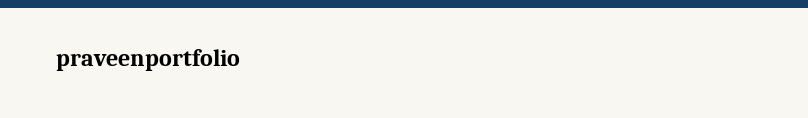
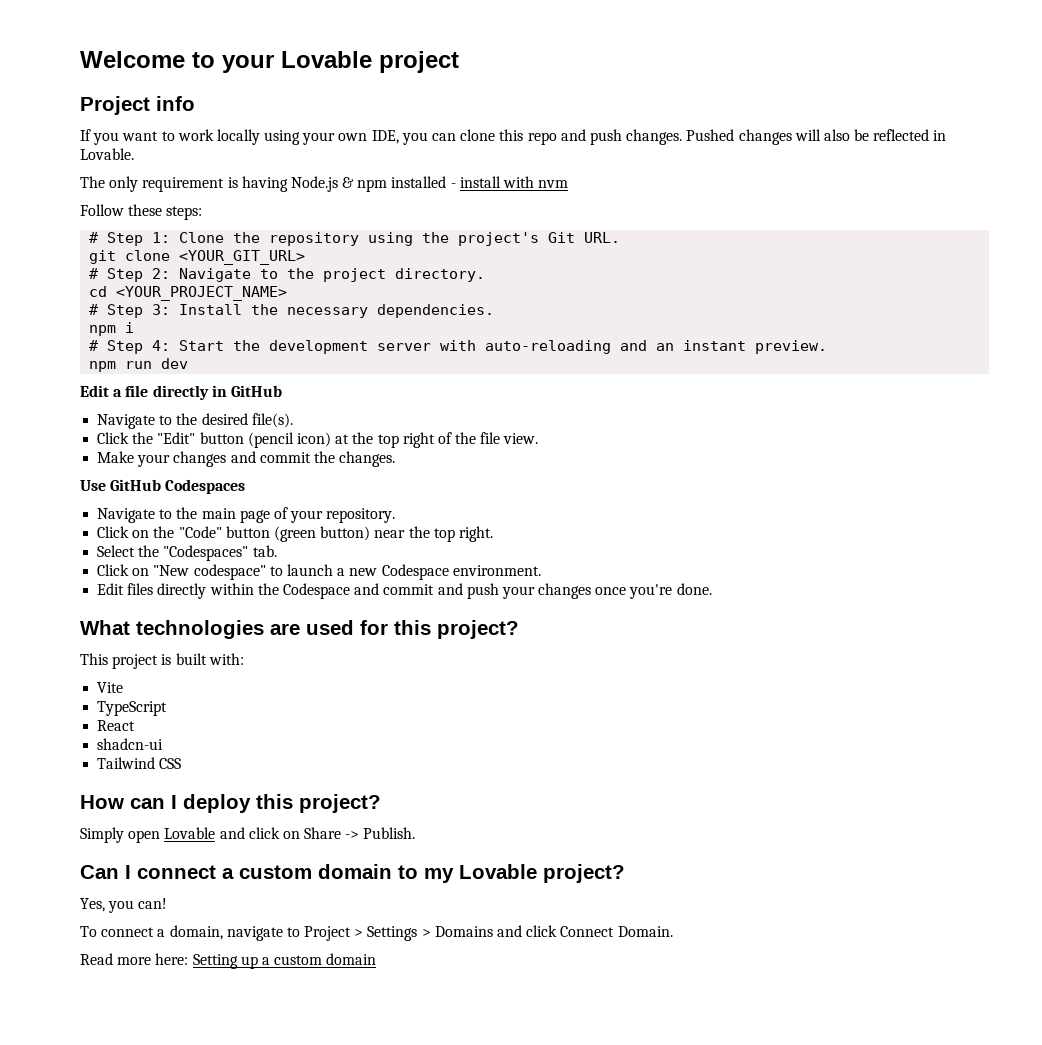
- praveenportfolio
+ Welcome to your Lovable project
+ Project info
+ If you want to work locally using your own IDE, you can clone this repo and push changes. Pushed changes will also be reflected in Lovable.
+ The only requirement is having Node.js & npm installed - install with nvm
+ Follow these steps:
+ # Step 1: Clone the repository using the project's Git URL.
+ git clone <YOUR_GIT_URL>
+ # Step 2: Navigate to the project directory.
+ cd <YOUR_PROJECT_NAME>
+ # Step 3: Install the necessary dependencies.
+ npm i
+ # Step 4: Start the development server with auto-reloading and an instant preview.
+ npm run dev
+ Edit a file directly in GitHub
+ Navigate to the desired file(s).
+ Click the "Edit" button (pencil icon) at the top right of the file view.
+ Make your changes and commit the changes.
+ Use GitHub Codespaces
+ Navigate to the main page of your repository.
+ Click on the "Code" button (green button) near the top right.
+ Select the "Codespaces" tab.
+ Click on "New codespace" to launch a new Codespace environment.
+ Edit files directly within the Codespace and commit and push your changes once you're done.
+ What technologies are used for this project?
+ This project is built with:
+ Vite
+ TypeScript
+ React
+ shadcn-ui
+ Tailwind CSS
+ How can I deploy this project?
+ Simply open Lovable and click on Share -> Publish.
+ Can I connect a custom domain to my Lovable project?
+ Yes, you can!
+ To connect a domain, navigate to Project > Settings > Domains and click Connect Domain.
+ Read more here: Setting up a custom domain

